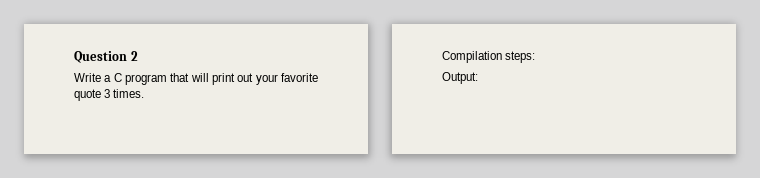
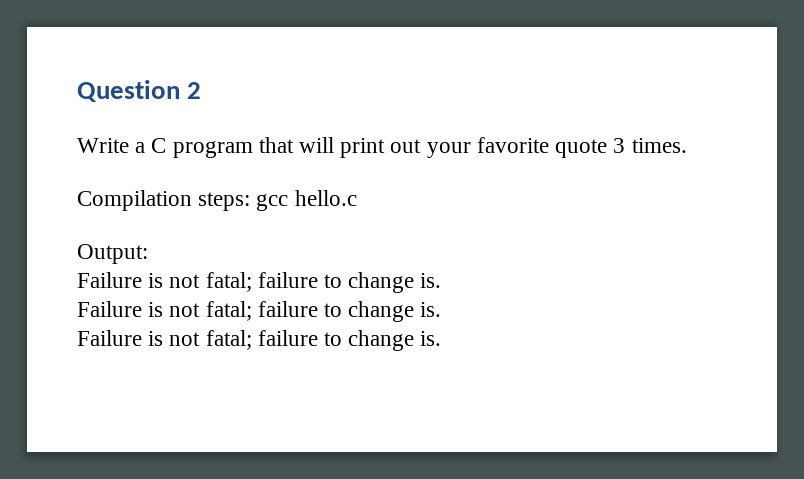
- Compilation steps:
+ Compilation steps: gcc hello.c
  Output:
+ Failure is not fatal; failure to change is.
+ Failure is not fatal; failure to change is.
+ Failure is not fatal; failure to change is.

